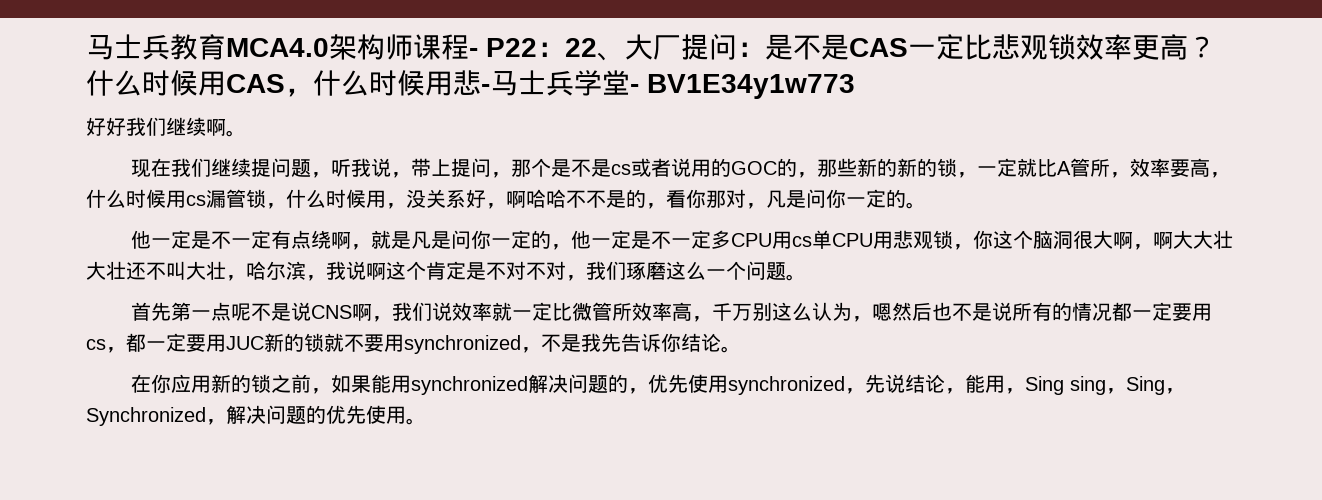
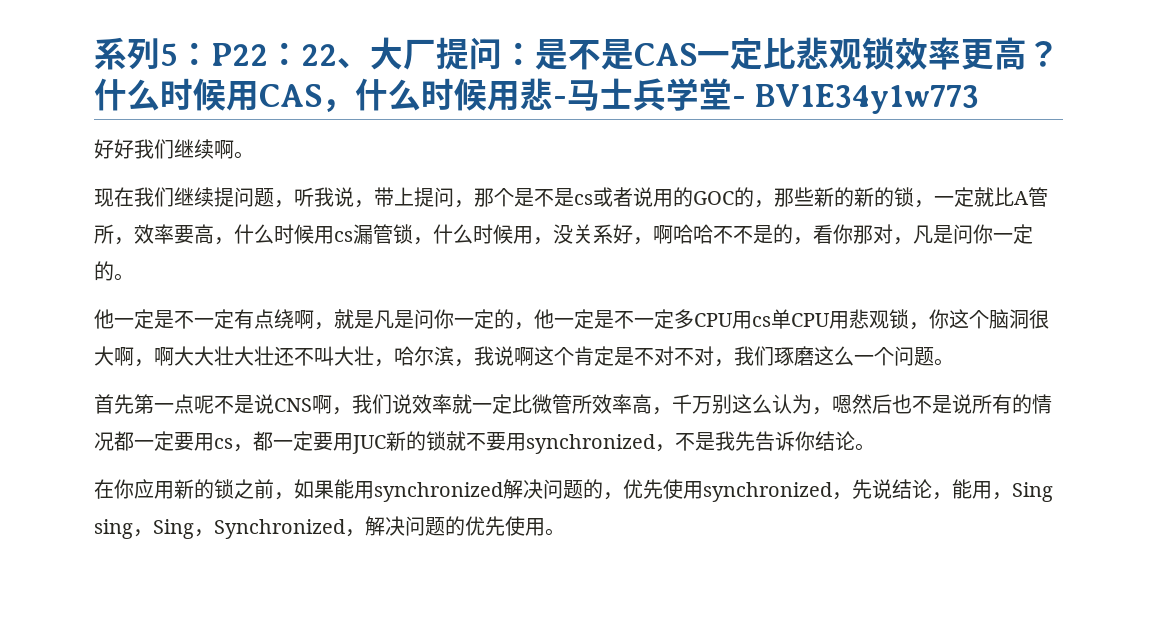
- 马士兵教育MCA4.0架构师课程- P22：22、大厂提问：是不是CAS一定比悲观锁效率更高？
+ 系列5：P22：22、大厂提问：是不是CAS一定比悲观锁效率更高？

